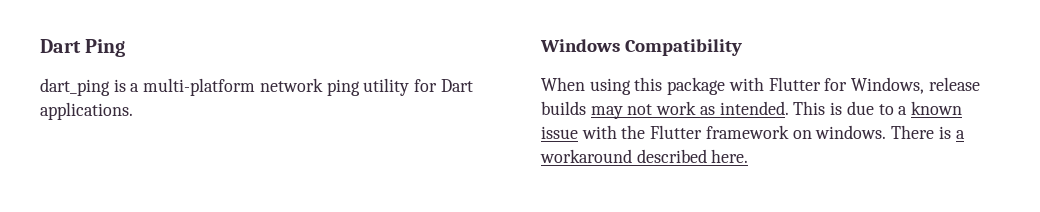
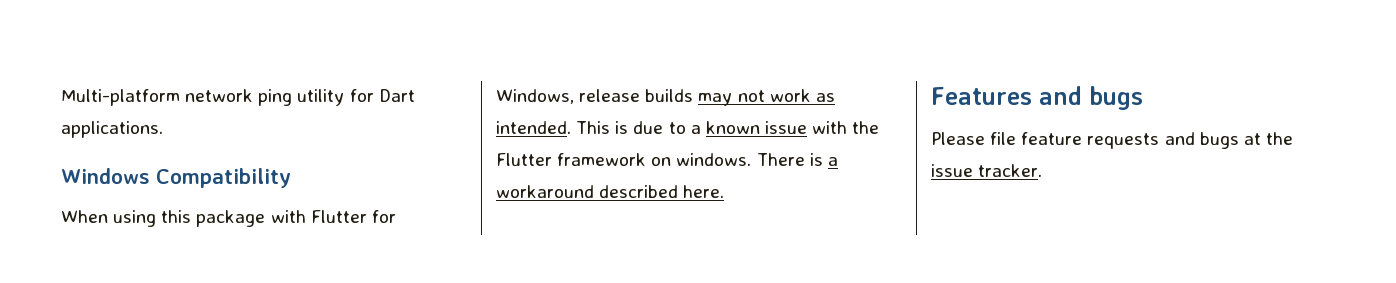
- Dart Ping
- dart_ping is a multi-platform network ping utility for Dart applications.
+ Multi-platform network ping utility for Dart applications.
+ Features and bugs
+ Please file feature requests and bugs at the issue tracker.

